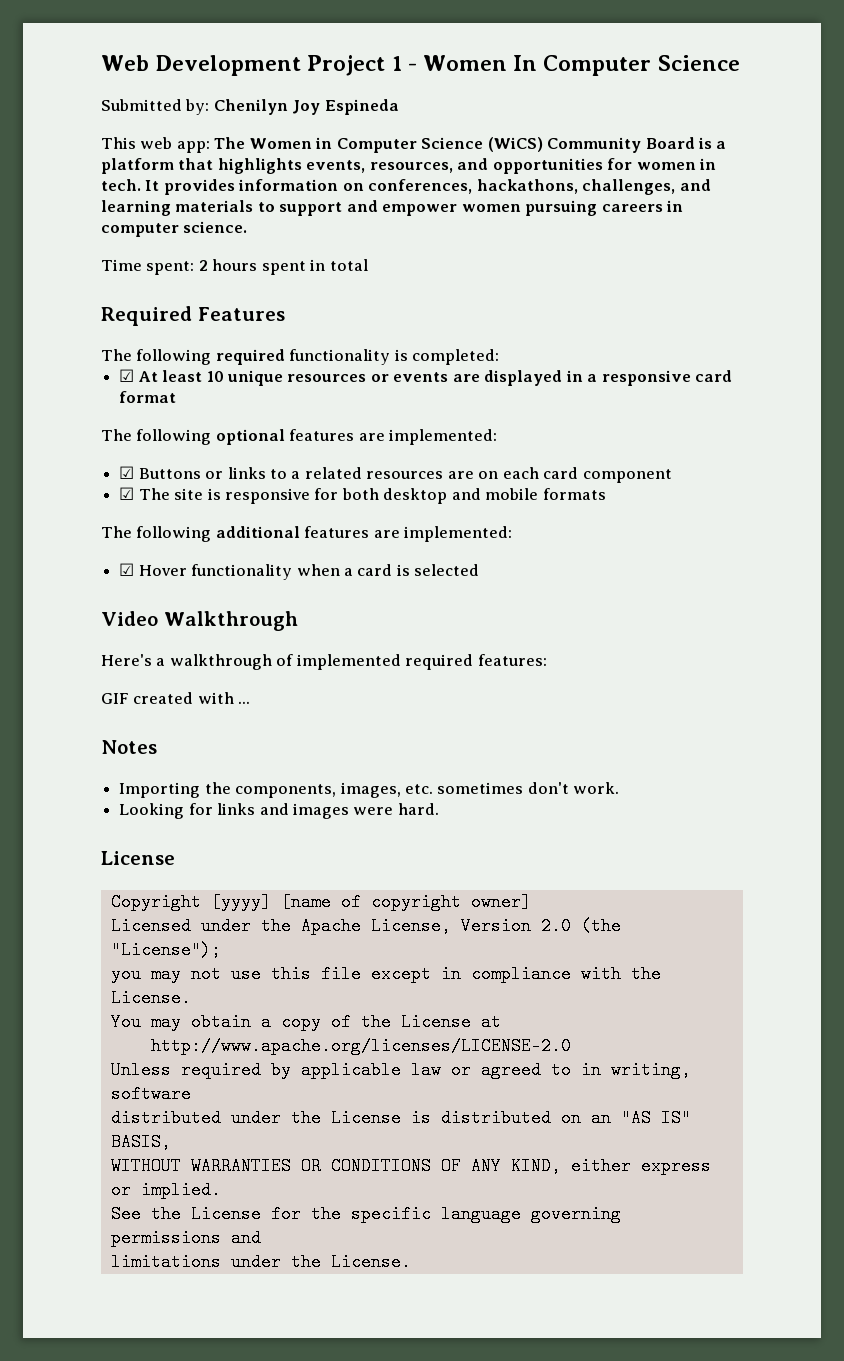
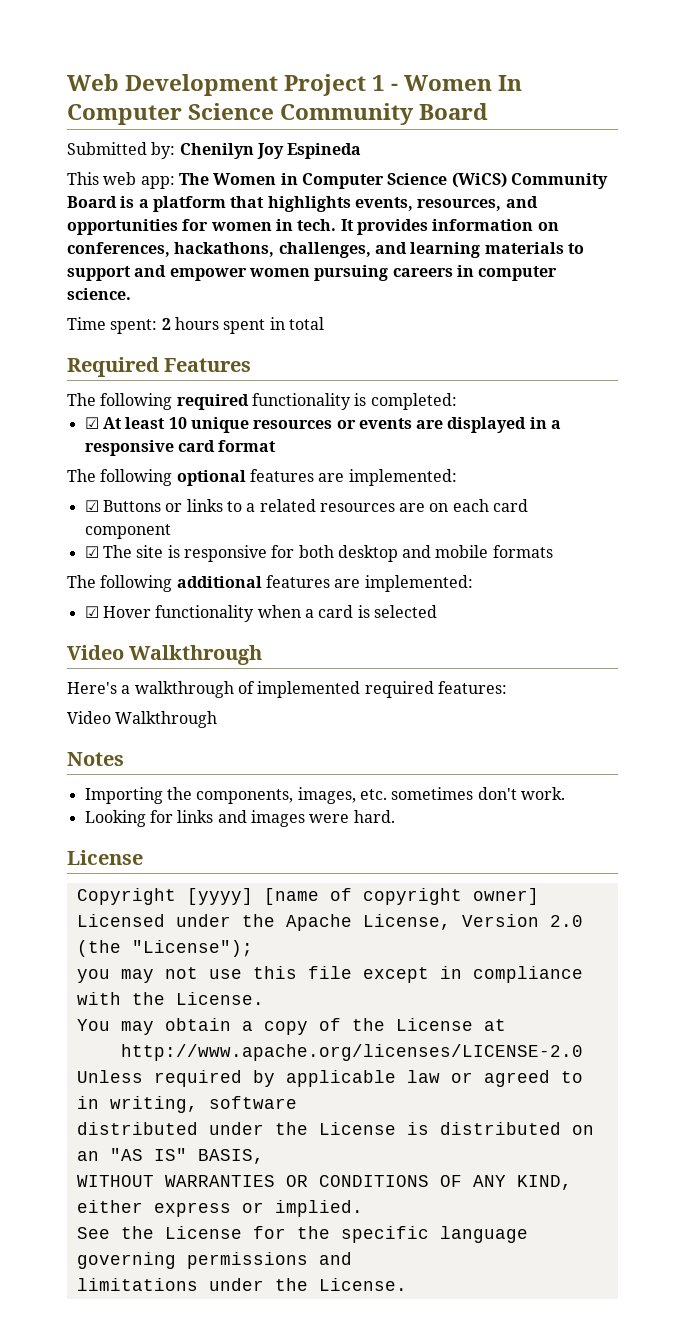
- Web Development Project 1 - Women In Computer Science
+ Web Development Project 1 - Women In Computer Science Community Board
  Here's a walkthrough of implemented required features:
- GIF created with ...
+ Video Walkthrough

